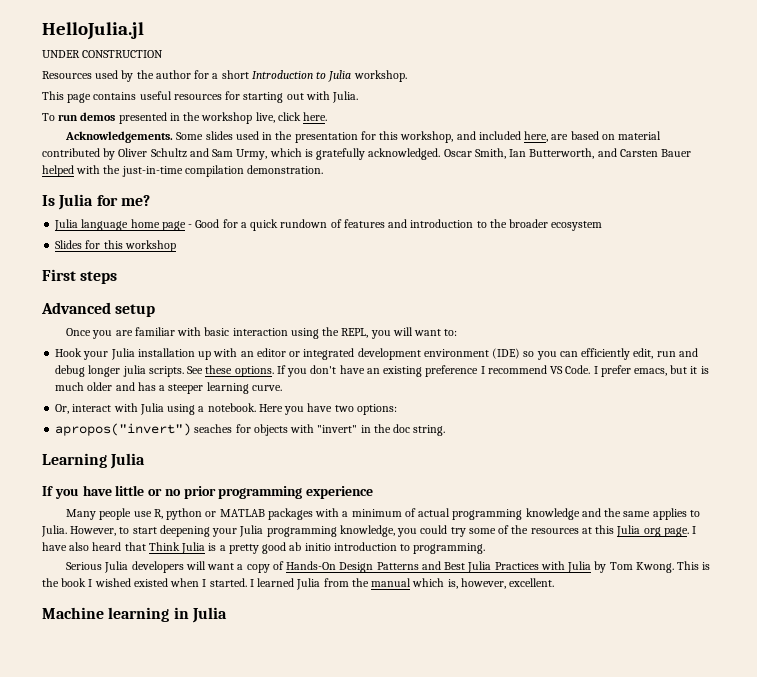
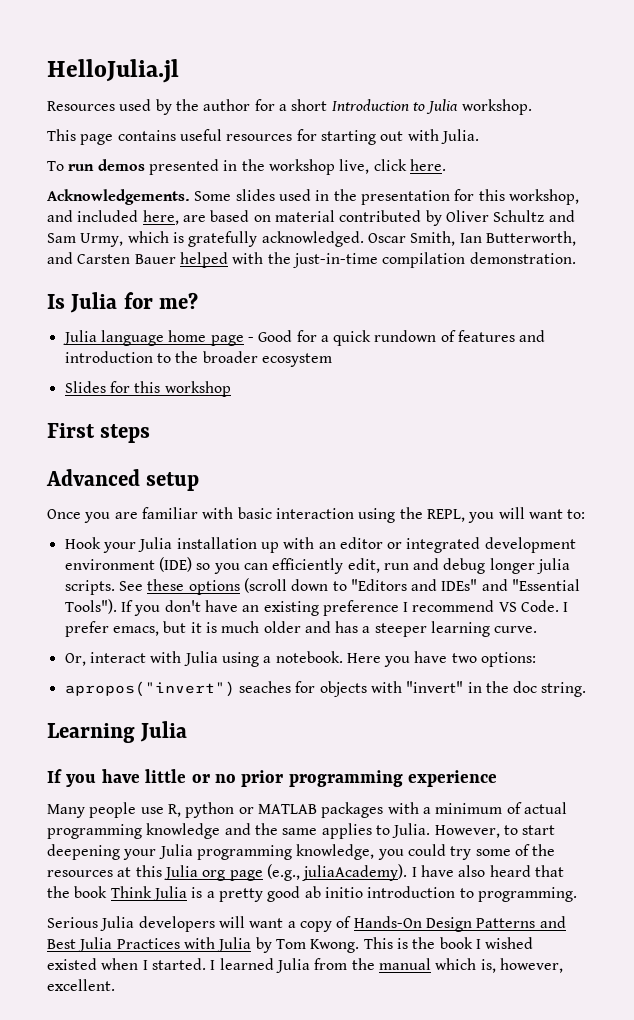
- UNDER CONSTRUCTION
- See these options.
+ See these options (scroll down to "Editors and IDEs" and "Essential Tools").
- However, to start deepening your Julia programming knowledge, you could try some of the resources at this Julia org page.
+ However, to start deepening your Julia programming knowledge, you could try some of the resources at this Julia org page (e.g., juliaAcademy).
- I have also heard that Think Julia is a pretty good ab initio introduction to programming.
+ I have also heard that the book Think Julia is a pretty good ab initio introduction to programming.
- Machine learning in Julia

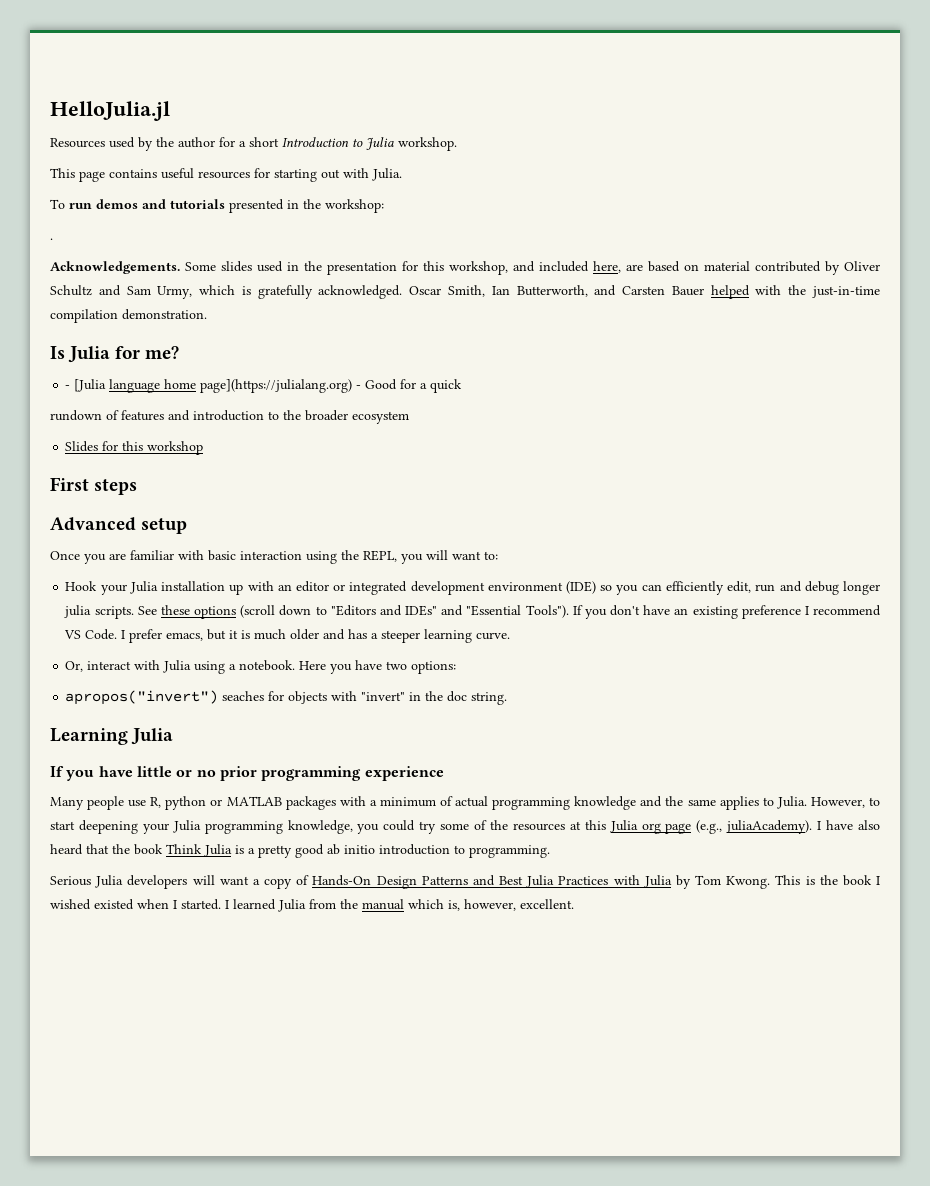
- To run demos presented in the workshop live, click here.
+ To run demos and tutorials presented in the workshop:
+ .
- Julia language home page - Good for a quick rundown of features and introduction to the broader ecosystem
+ - [Julia language home page](https://julialang.org) - Good for a quick
+ rundown of features and introduction to the broader ecosystem

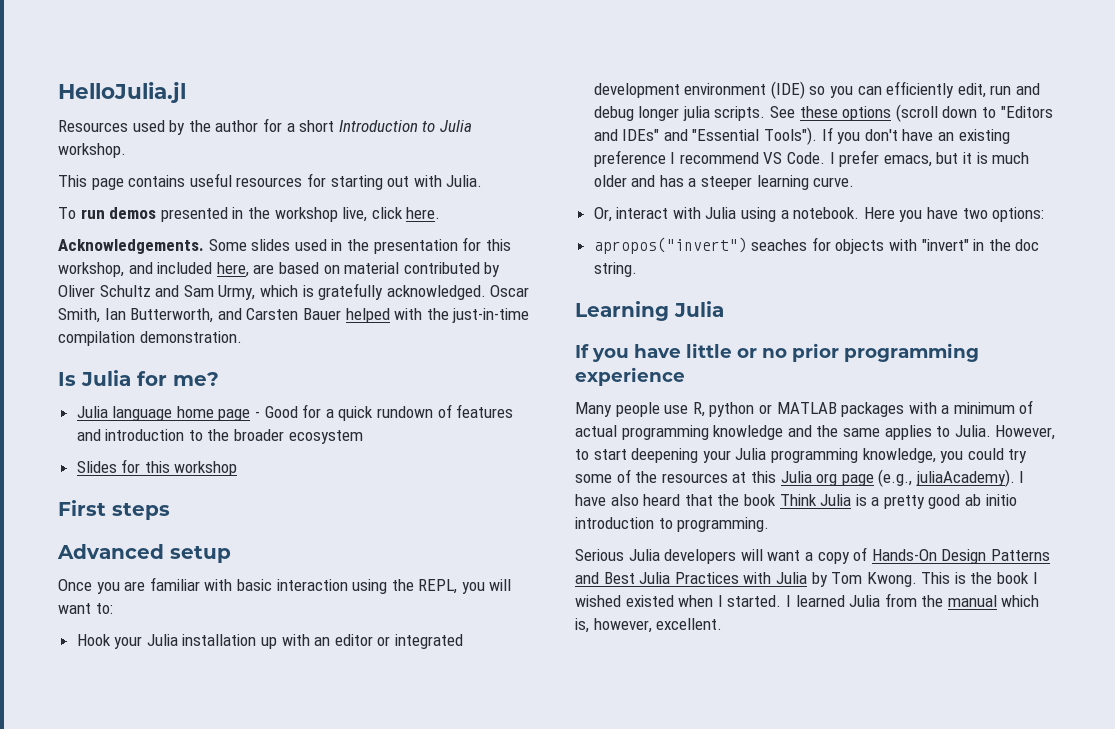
- To run demos and tutorials presented in the workshop:
- .
+ To run demos presented in the workshop live, click here.
- - [Julia language home page](https://julialang.org) - Good for a quick
- rundown of features and introduction to the broader ecosystem
+ Julia language home page - Good for a quick rundown of features and introduction to the broader ecosystem

